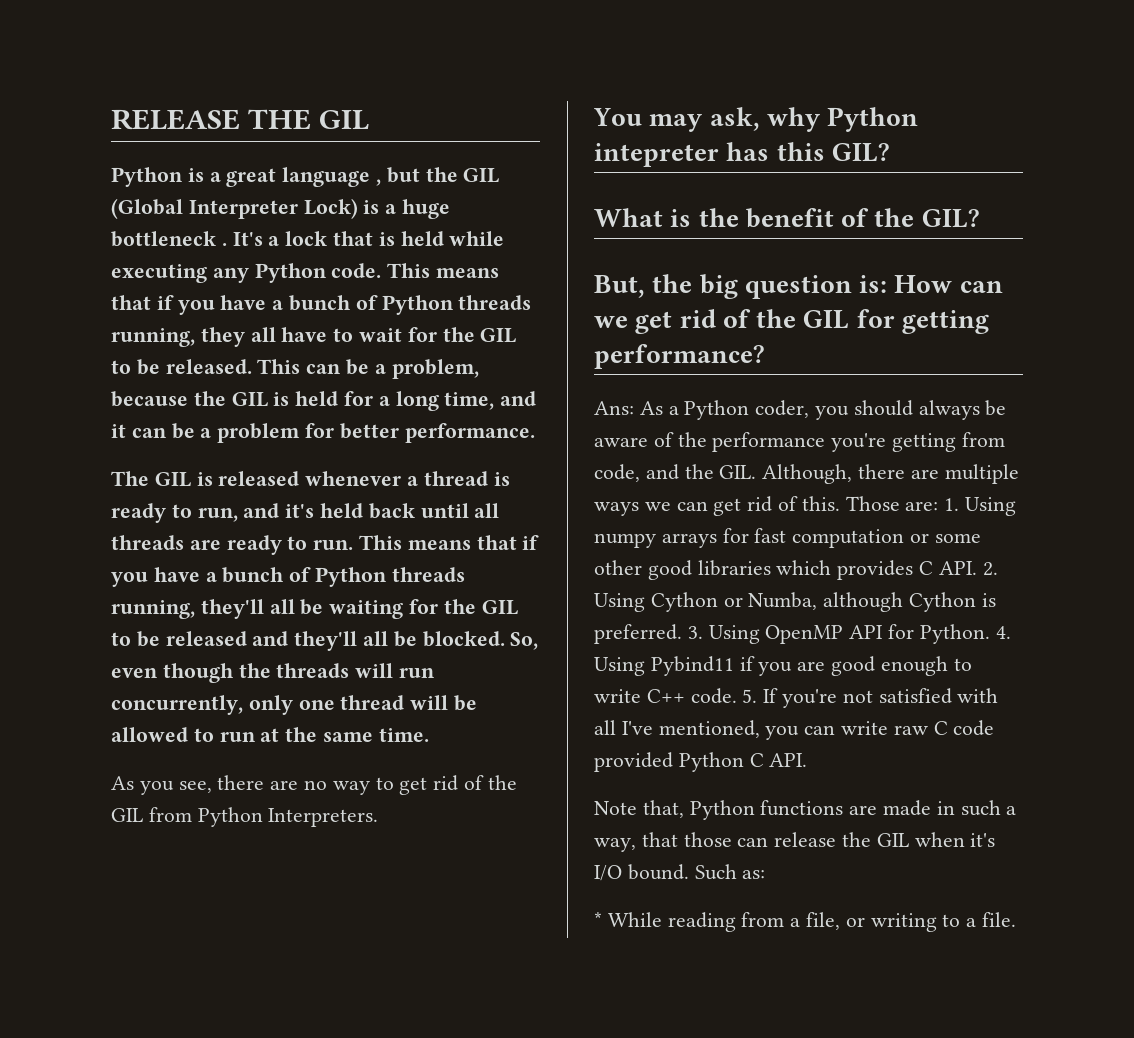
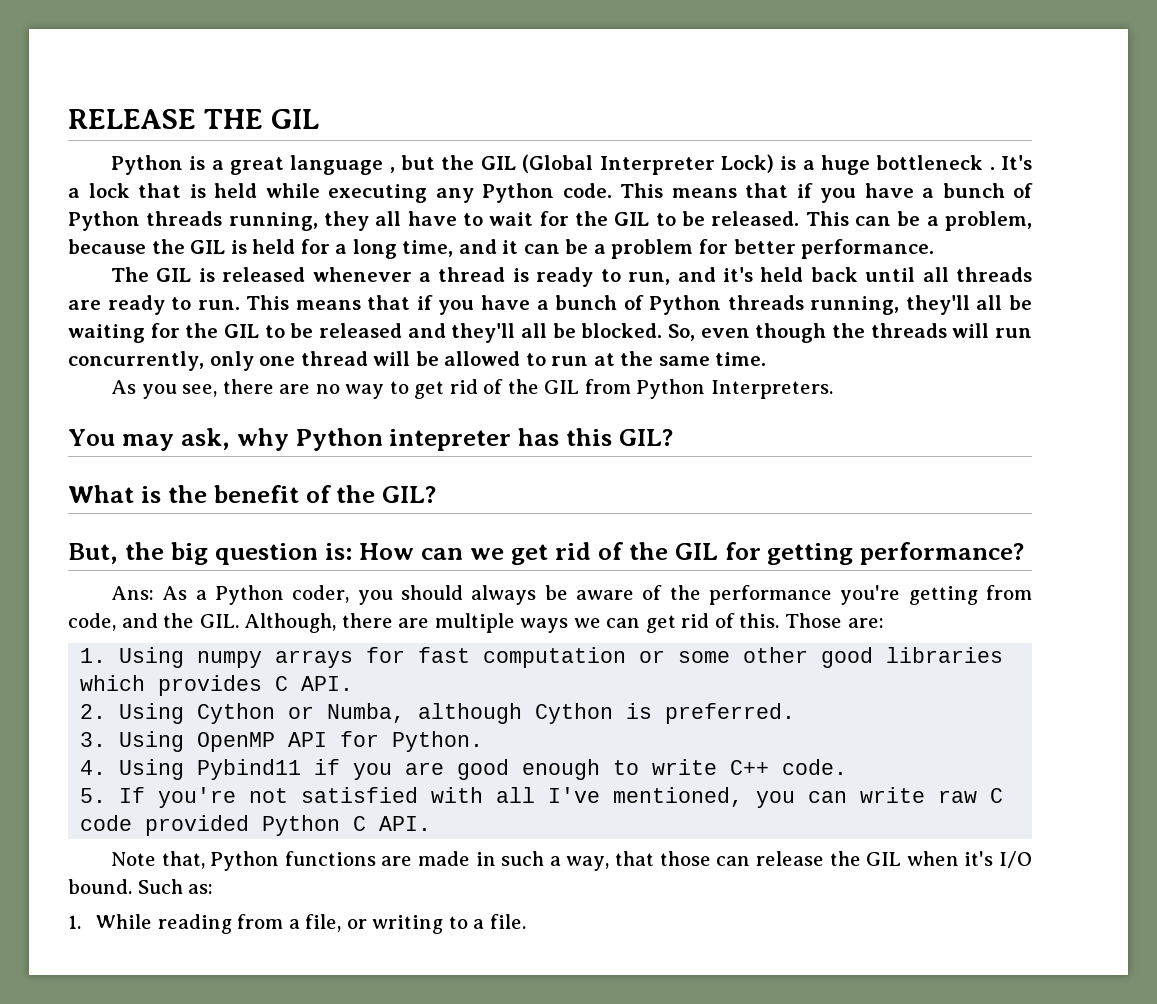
- Those are: 1. Using numpy arrays for fast computation or some other good libraries which provides C API. 2. Using Cython or Numba, although Cython is preferred. 3. Using OpenMP API for Python. 4. Using Pybind11 if you are good enough to write C++ code. 5. If you're not satisfied with all I've mentioned, you can write raw C code provided Python C API.
+ Those are:
+ 1. Using numpy arrays for fast computation or some other good libraries which provides C API.
+ 2. Using Cython or Numba, although Cython is preferred.
+ 3. Using OpenMP API for Python.
+ 4. Using Pybind11 if you are good enough to write C++ code.
+ 5. If you're not satisfied with all I've mentioned, you can write raw C code provided Python C API.
- * While reading from a file, or writing to a file.
+ 1. While reading from a file, or writing to a file.

